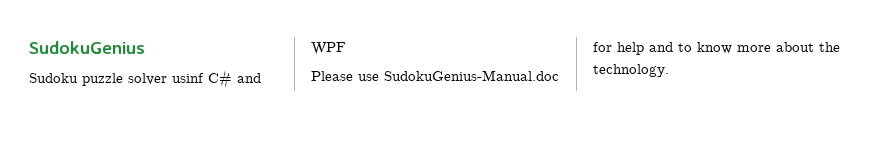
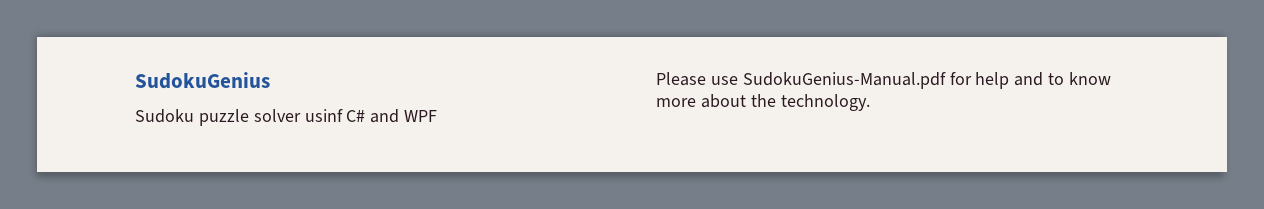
- Please use SudokuGenius-Manual.doc for help and to know more about the technology.
+ Please use SudokuGenius-Manual.pdf for help and to know more about the technology.

